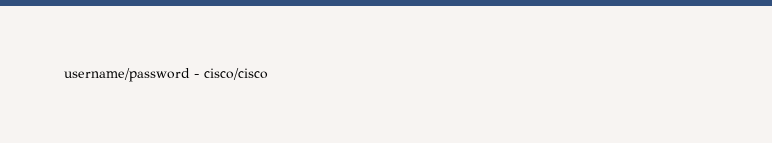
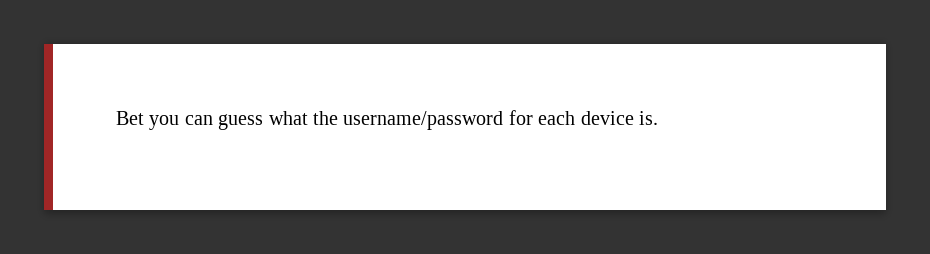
- username/password - cisco/cisco
+ Bet you can guess what the username/password for each device is.

